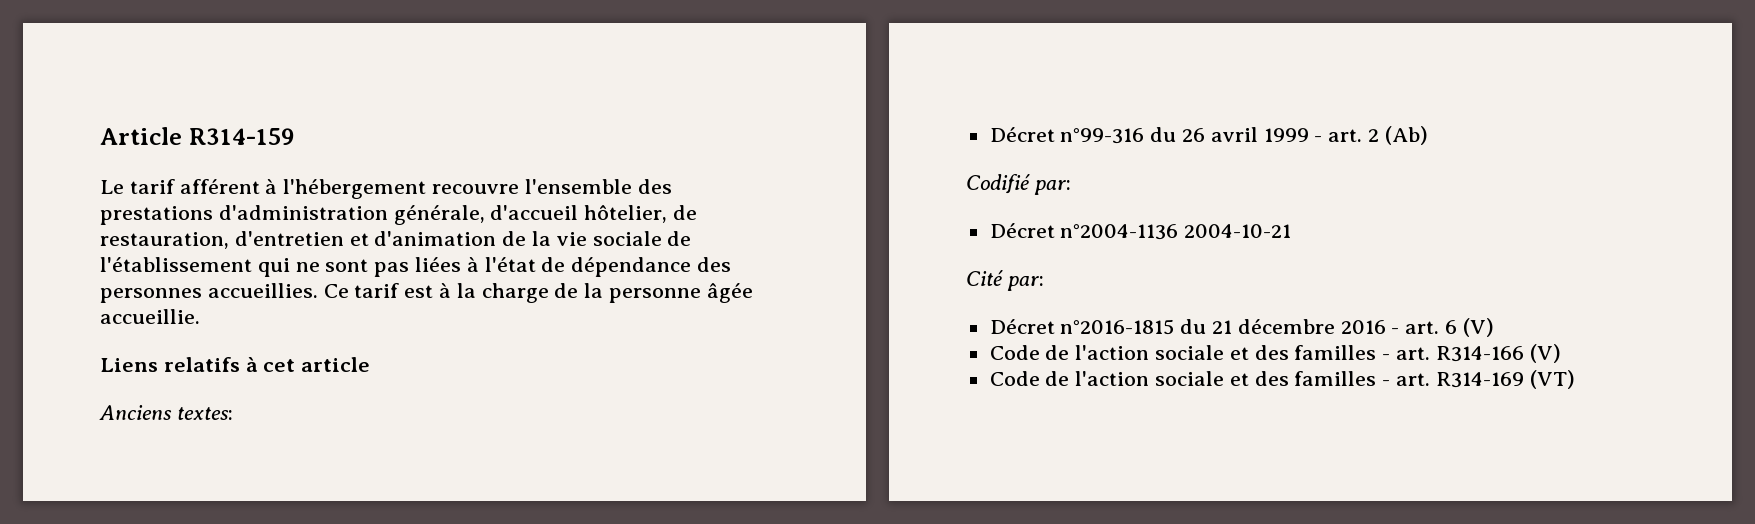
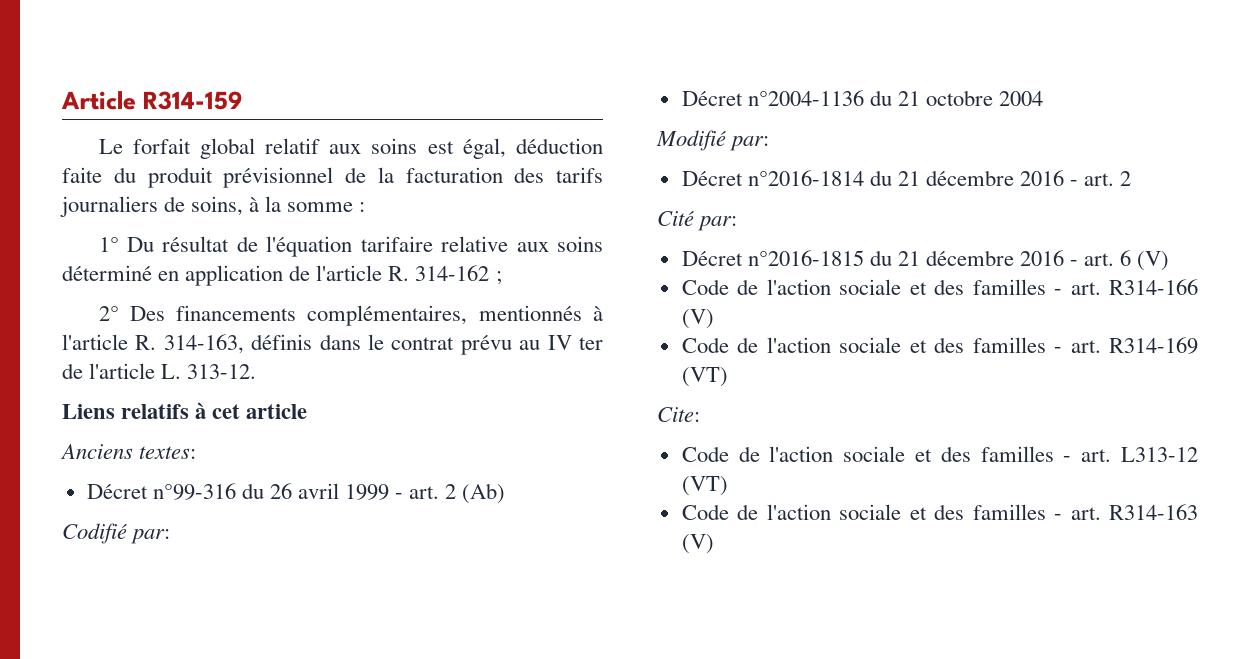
- Le tarif afférent à l'hébergement recouvre l'ensemble des prestations d'administration générale, d'accueil hôtelier, de restauration, d'entretien et d'animation de la vie sociale de l'établissement qui ne sont pas liées à l'état de dépendance des personnes accueillies. Ce tarif est à la charge de la personne âgée accueillie.
+ Le forfait global relatif aux soins est égal, déduction faite du produit prévisionnel de la facturation des tarifs journaliers de soins, à la somme :
+ 1° Du résultat de l'équation tarifaire relative aux soins déterminé en application de l'article R. 314-162 ;
+ 2° Des financements complémentaires, mentionnés à l'article R. 314-163, définis dans le contrat prévu au IV ter de l'article L. 313-12.
- Décret n°2004-1136 2004-10-21
+ Décret n°2004-1136 du 21 octobre 2004
+ Modifié par:
+ Décret n°2016-1814 du 21 décembre 2016 - art. 2
+ Cite:
+ Code de l'action sociale et des familles - art. L313-12 (VT)
+ Code de l'action sociale et des familles - art. R314-163 (V)

